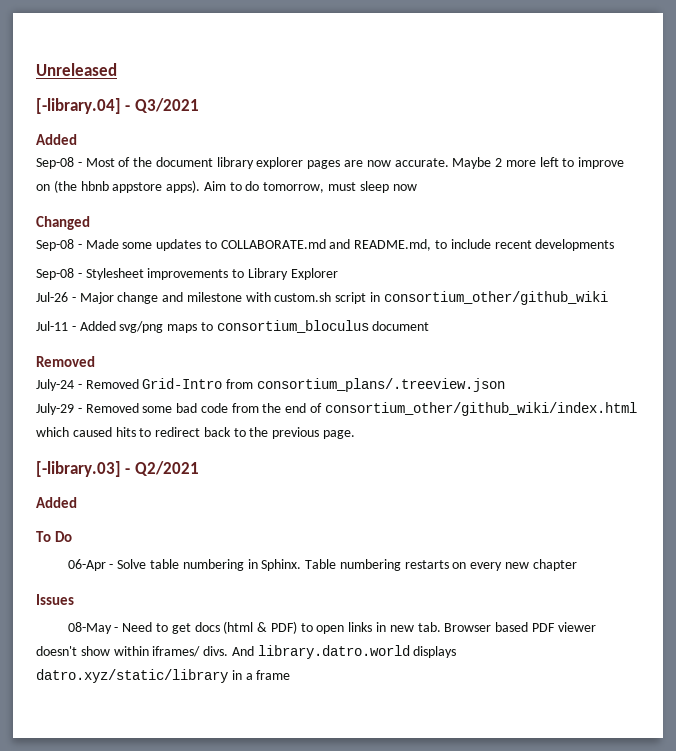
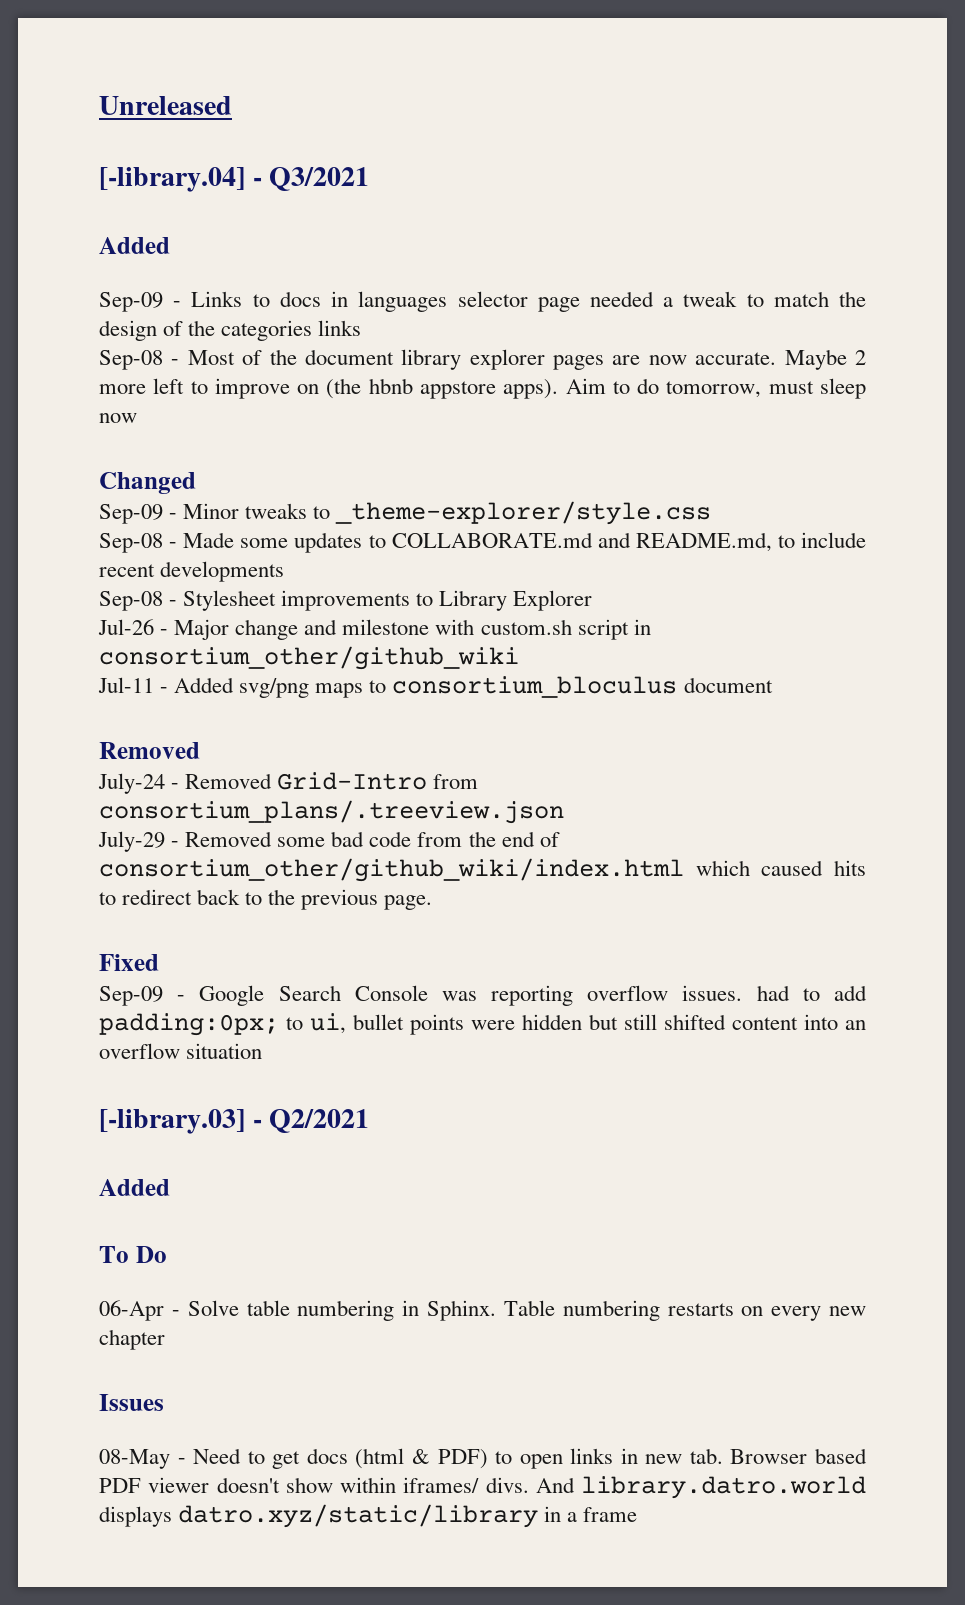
+ Sep-09 - Links to docs in languages selector page needed a tweak to match the design of the categories links
+ Sep-09 - Minor tweaks to _theme-explorer/style.css
+ Fixed
+ Sep-09 - Google Search Console was reporting overflow issues. had to add padding:0px; to ui, bullet points were hidden but still shifted content into an overflow situation

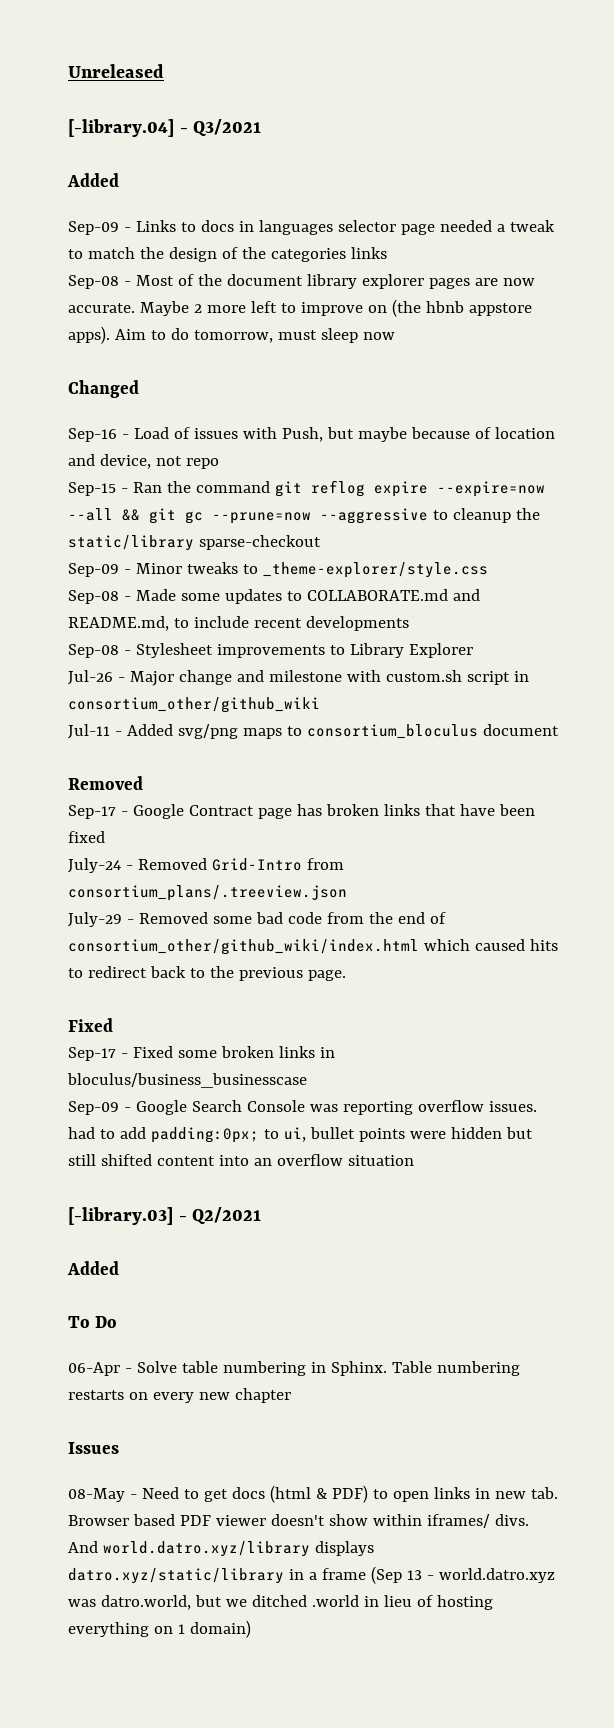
+ Sep-16 - Load of issues with Push, but maybe because of location and device, not repo
+ Sep-15 - Ran the command git reflog expire --expire=now --all && git gc --prune=now --aggressive to cleanup the static/library sparse-checkout
+ Sep-17 - Google Contract page has broken links that have been fixed
+ Sep-17 - Fixed some broken links in bloculus/business_businesscase
- And library.datro.world displays datro.xyz/static/library in a frame
+ And world.datro.xyz/library displays datro.xyz/static/library in a frame (Sep 13 - world.datro.xyz was datro.world, but we ditched .world in lieu of hosting everything on 1 domain)

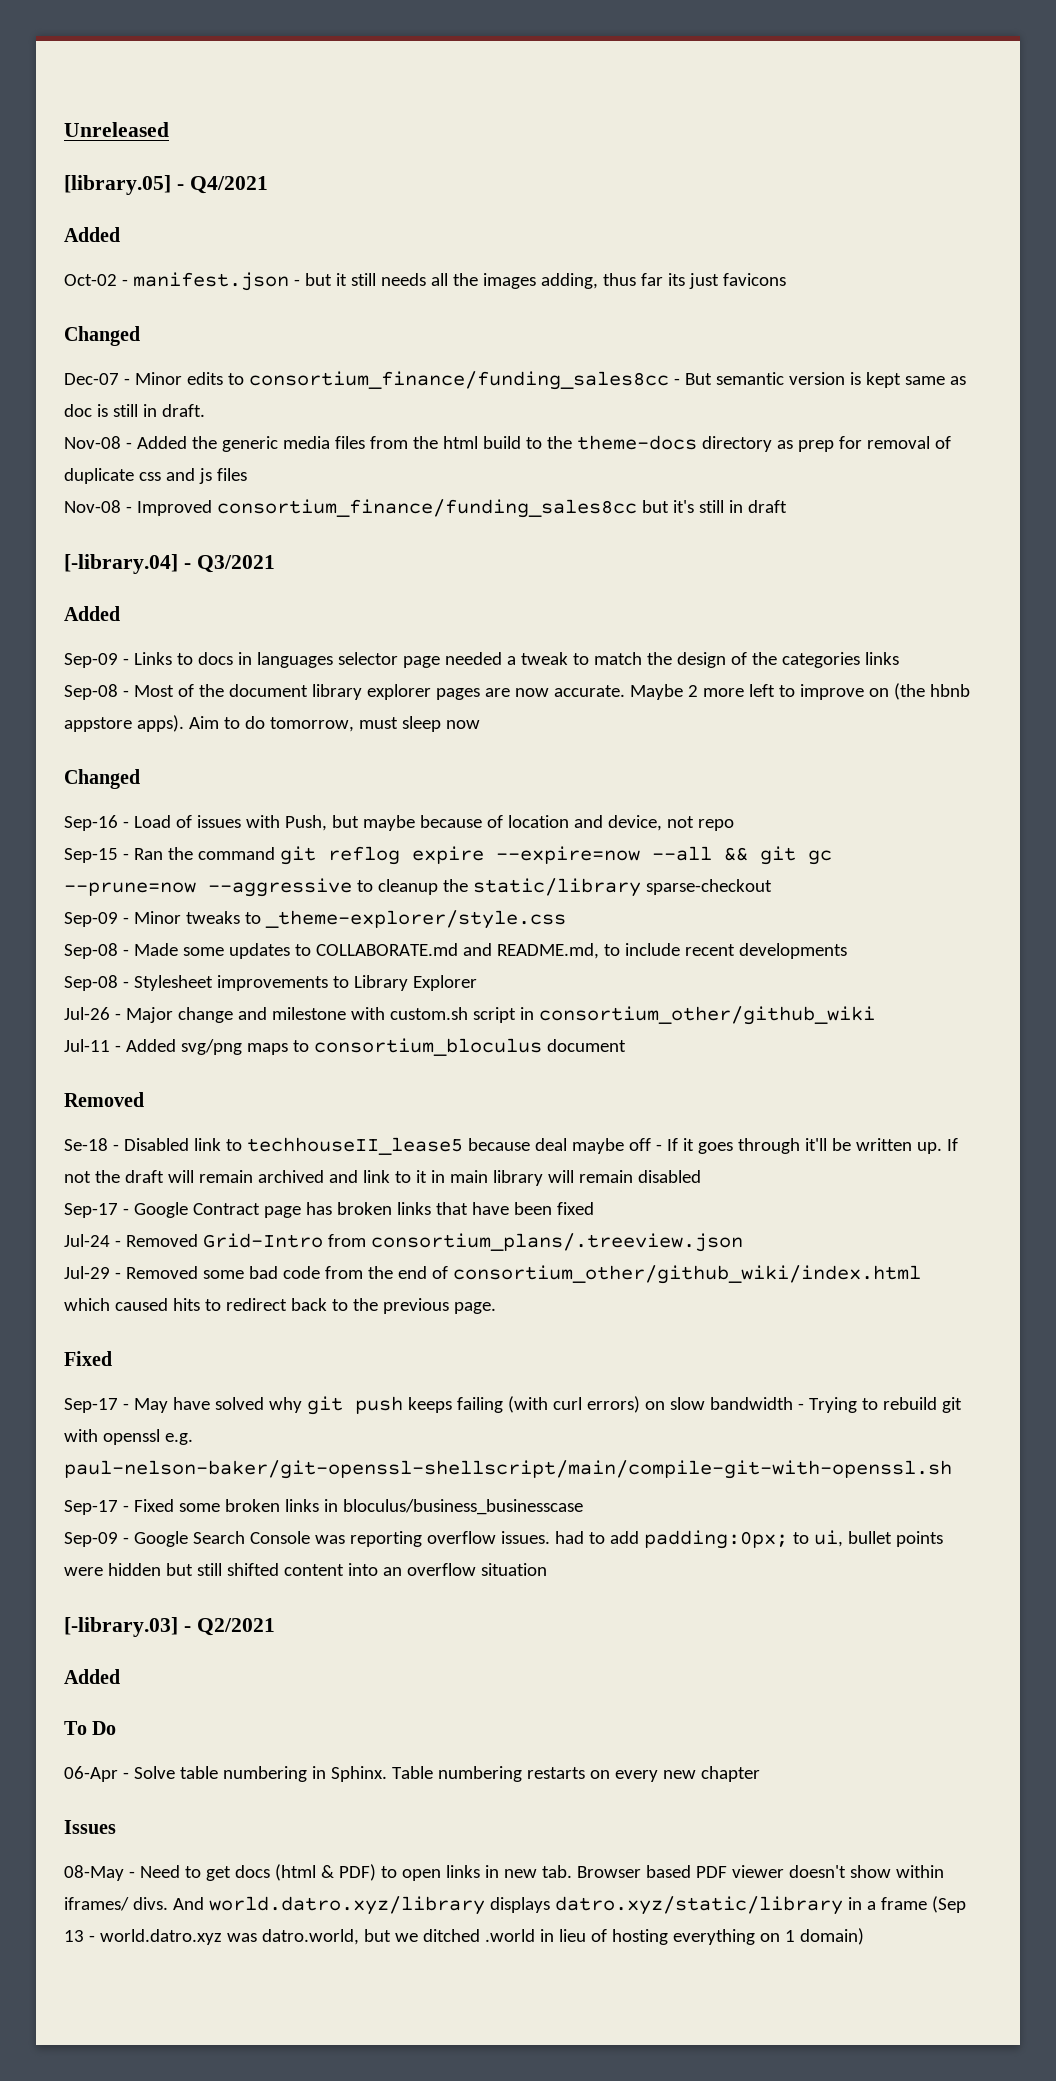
+ [library.05] - Q4/2021
+ Added
+ Oct-02 - manifest.json - but it still needs all the images adding, thus far its just favicons
+ Changed
+ Dec-07 - Minor edits to consortium_finance/funding_sales8cc - But semantic version is kept same as doc is still in draft.
+ Nov-08 - Added the generic media files from the html build to the theme-docs directory as prep for removal of duplicate css and js files
+ Nov-08 - Improved consortium_finance/funding_sales8cc but it's still in draft
+ Se-18 - Disabled link to techhouseII_lease5 because deal maybe off - If it goes through it'll be written up. If not the draft will remain archived and link to it in main library will remain disabled
- July-24 - Removed Grid-Intro from consortium_plans/.treeview.json
+ Jul-24 - Removed Grid-Intro from consortium_plans/.treeview.json
- July-29 - Removed some bad code from the end of consortium_other/github_wiki/index.html which caused hits to redirect back to the previous page.
+ Jul-29 - Removed some bad code from the end of consortium_other/github_wiki/index.html which caused hits to redirect back to the previous page.
+ Sep-17 - May have solved why git push keeps failing (with curl errors) on slow bandwidth - Trying to rebuild git with openssl e.g. paul-nelson-baker/git-openssl-shellscript/main/compile-git-with-openssl.sh

